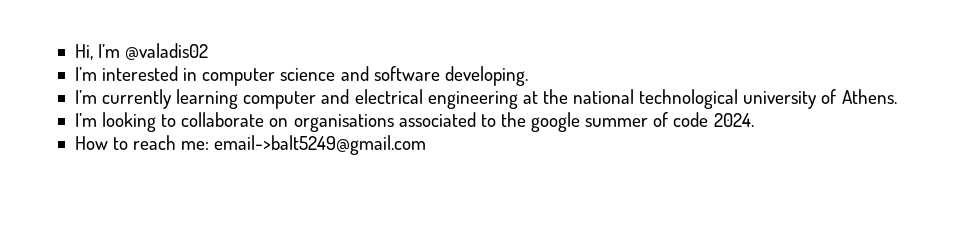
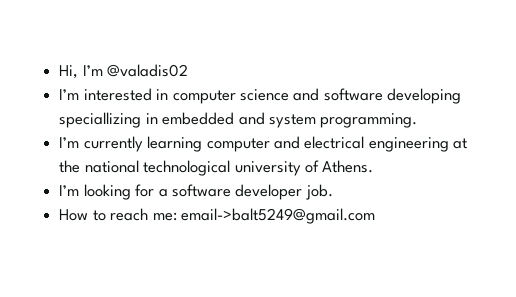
- I’m interested in computer science and software developing.
+ I’m interested in computer science and software developing speciallizing in embedded and system programming.
- I’m looking to collaborate on organisations associated to the google summer of code 2024.
+ I’m looking for a software developer job.

